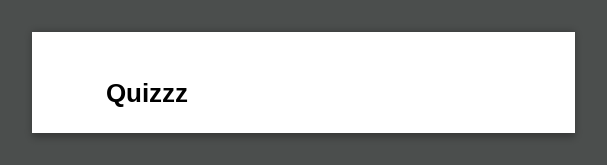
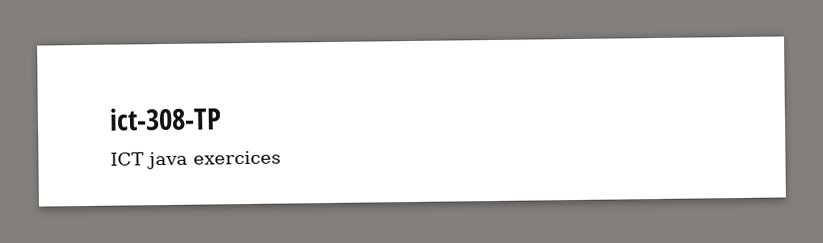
- Quizzz
+ ict-308-TP
+ ICT java exercices

